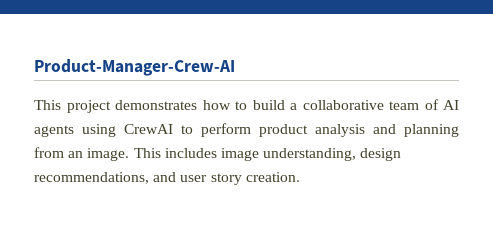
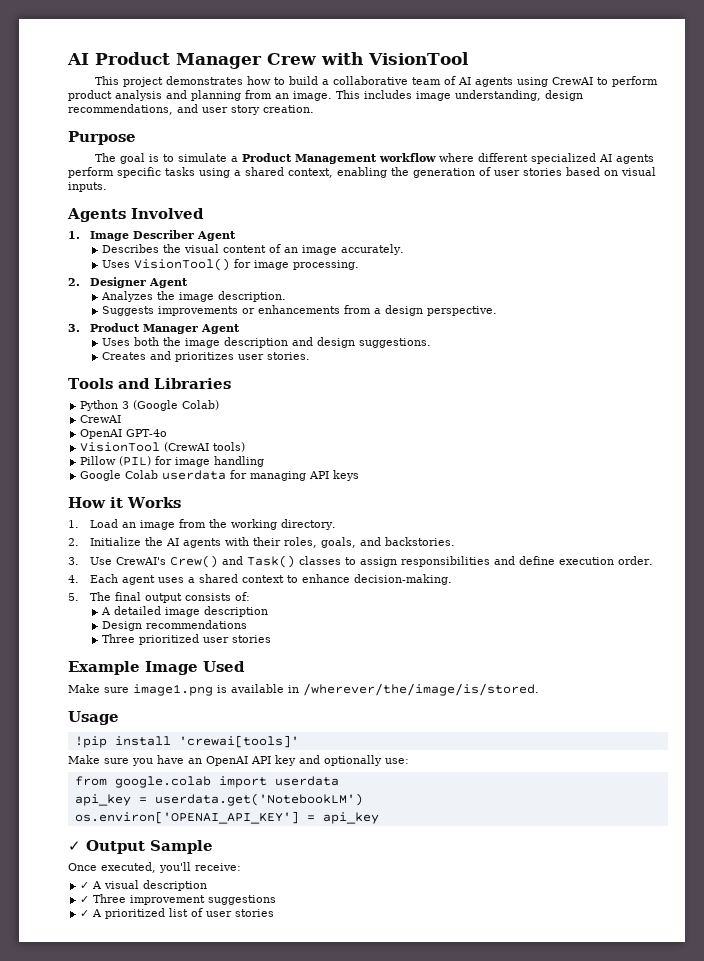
- Product-Manager-Crew-AI
+ AI Product Manager Crew with VisionTool
+ Purpose
+ The goal is to simulate a Product Management workflow where different specialized AI agents perform specific tasks using a shared context, enabling the generation of user stories based on visual inputs.
+ Agents Involved
+ 1. Image Describer Agent
+ Describes the visual content of an image accurately.
+ Uses VisionTool() for image processing.
+ 2. Designer Agent
+ Analyzes the image description.
+ Suggests improvements or enhancements from a design perspective.
+ 3. Product Manager Agent
+ Uses both the image description and design suggestions.
+ Creates and prioritizes user stories.
+ Tools and Libraries
+ Python 3 (Google Colab)
+ CrewAI
+ OpenAI GPT-4o
+ VisionTool (CrewAI tools)
+ Pillow (PIL) for image handling
+ Google Colab userdata for managing API keys
+ How it Works
+ 1. Load an image from the working directory.
+ 2. Initialize the AI agents with their roles, goals, and backstories.
+ 3. Use CrewAI's Crew() and Task() classes to assign responsibilities and define execution order.
+ 4. Each agent uses a shared context to enhance decision-making.
+ 5. The final output consists of:
+ A detailed image description
+ Design recommendations
+ Three prioritized user stories
+ Example Image Used
+ Make sure image1.png is available in /wherever/the/image/is/stored.
+ Usage
+ !pip install 'crewai[tools]'
+ Make sure you have an OpenAI API key and optionally use:
+ from google.colab import userdata
+ api_key = userdata.get('NotebookLM')
+ os.environ['OPENAI_API_KEY'] = api_key
+ ✓ Output Sample
+ Once executed, you'll receive:
+ ✓ A visual description
+ ✓ Three improvement suggestions
+ ✓ A prioritized list of user stories

